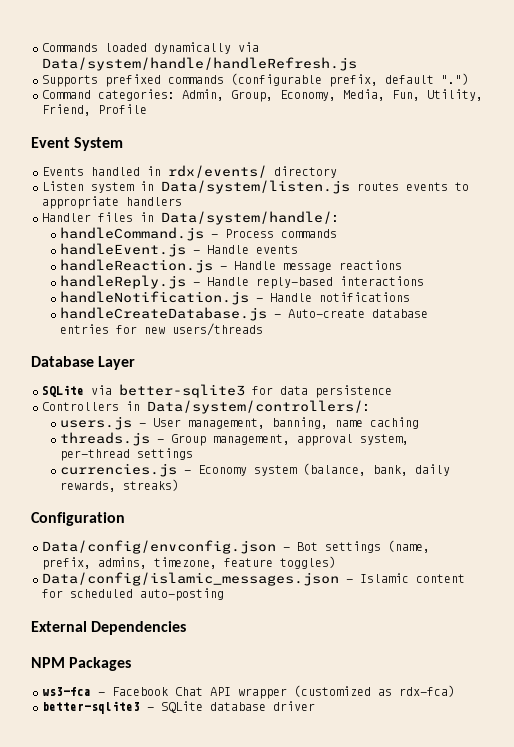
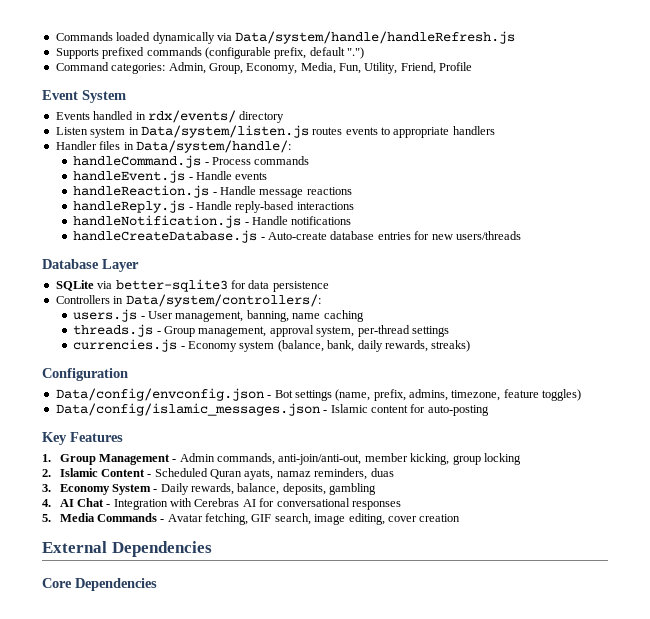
- Data/config/islamic_messages.json - Islamic content for scheduled auto-posting
+ Data/config/islamic_messages.json - Islamic content for auto-posting
+ Key Features
+ 1. Group Management - Admin commands, anti-join/anti-out, member kicking, group locking
+ 2. Islamic Content - Scheduled Quran ayats, namaz reminders, duas
+ 3. Economy System - Daily rewards, balance, deposits, gambling
+ 4. AI Chat - Integration with Cerebras AI for conversational responses
+ 5. Media Commands - Avatar fetching, GIF search, image editing, cover creation
  External Dependencies
- NPM Packages
- ws3-fca - Facebook Chat API wrapper (customized as rdx-fca)
- better-sqlite3 - SQLite database driver
+ Core Dependencies

